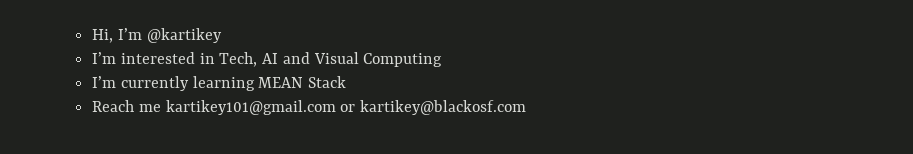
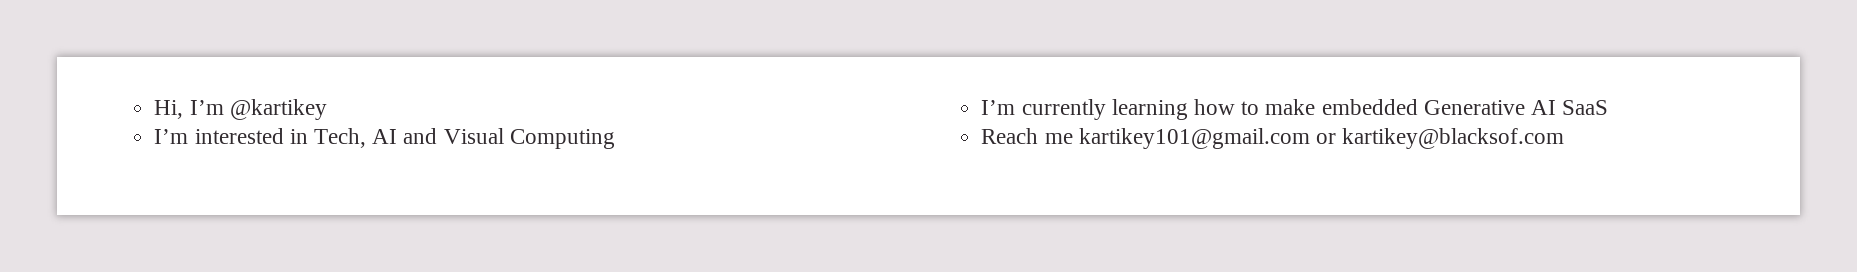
- I’m currently learning MEAN Stack
+ I’m currently learning how to make embedded Generative AI SaaS
- Reach me kartikey101@gmail.com or kartikey@blackosf.com
+ Reach me kartikey101@gmail.com or kartikey@blacksof.com

